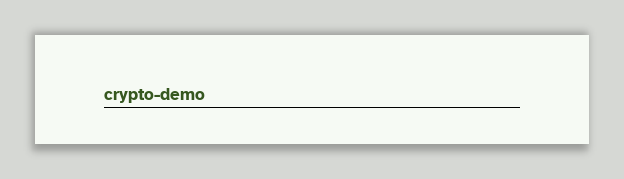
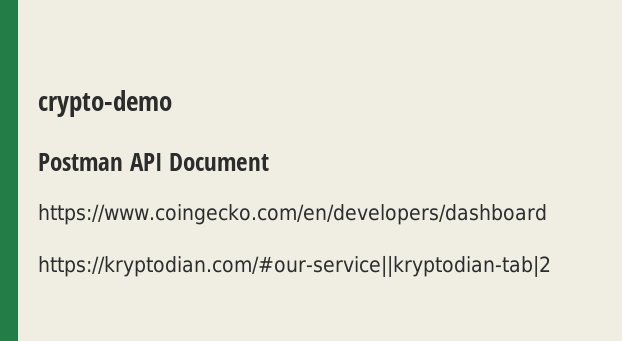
+ Postman API Document
+ https://www.coingecko.com/en/developers/dashboard
+ https://kryptodian.com/#our-service||kryptodian-tab|2

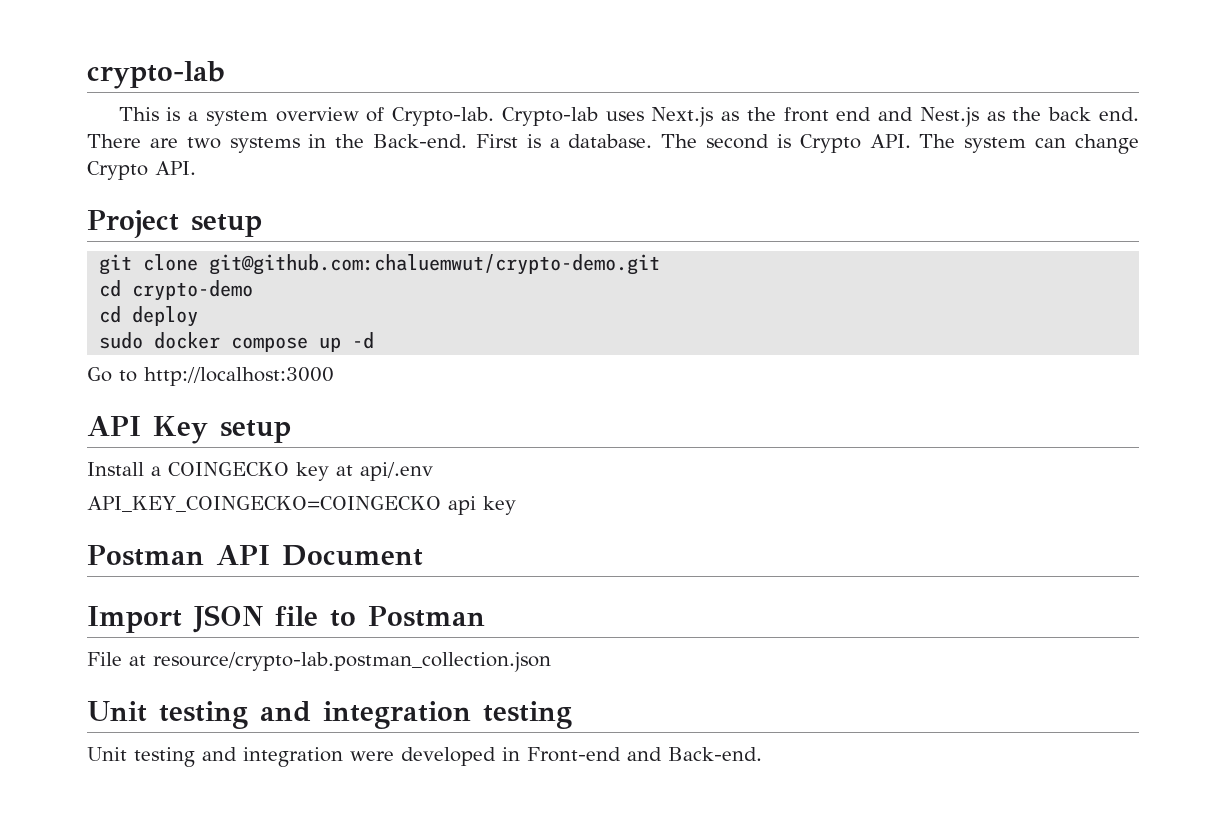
- crypto-demo
+ crypto-lab
+ This is a system overview of Crypto-lab. Crypto-lab uses Next.js as the front end and Nest.js as the back end. There are two systems in the Back-end. First is a database. The second is Crypto API. The system can change Crypto API.
+ Project setup
+ git clone git@github.com:chaluemwut/crypto-demo.git
+ cd crypto-demo
+ cd deploy
+ sudo docker compose up -d
+ Go to http://localhost:3000
+ API Key setup
+ Install a COINGECKO key at api/.env
+ API_KEY_COINGECKO=COINGECKO api key
  Postman API Document
- https://www.coingecko.com/en/developers/dashboard
- https://kryptodian.com/#our-service||kryptodian-tab|2
+ Import JSON file to Postman
+ File at resource/crypto-lab.postman_collection.json
+ Unit testing and integration testing
+ Unit testing and integration were developed in Front-end and Back-end.

